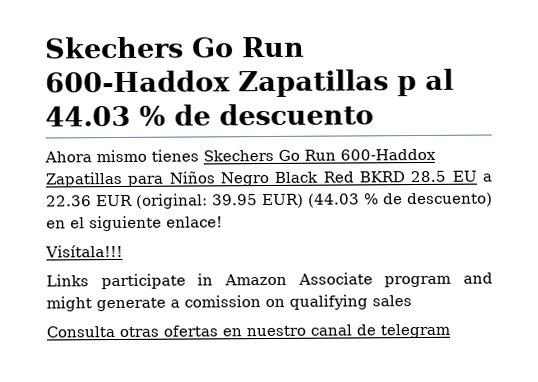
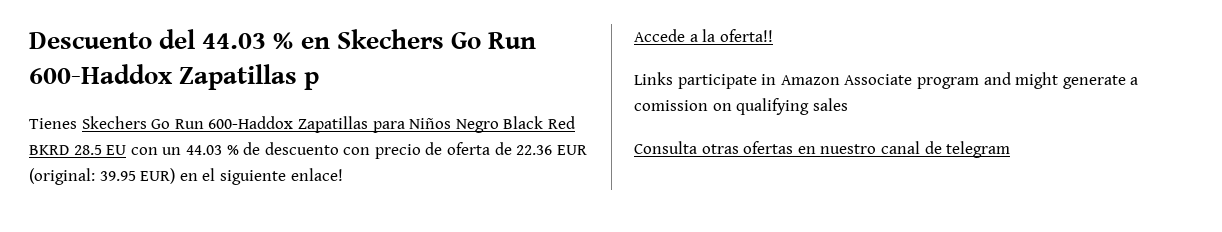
- Skechers Go Run 600-Haddox Zapatillas p al 44.03 % de descuento
- Ahora mismo tienes Skechers Go Run 600-Haddox Zapatillas para Niños Negro Black Red BKRD 28.5 EU a 22.36 EUR (original: 39.95 EUR) (44.03 % de descuento) en el siguiente enlace!
+ Descuento del 44.03 % en Skechers Go Run 600-Haddox Zapatillas p
+ Tienes Skechers Go Run 600-Haddox Zapatillas para Niños Negro Black Red BKRD 28.5 EU con un 44.03 % de descuento con precio de oferta de 22.36 EUR (original: 39.95 EUR) en el siguiente enlace!
- Visítala!!!
+ Accede a la oferta!!

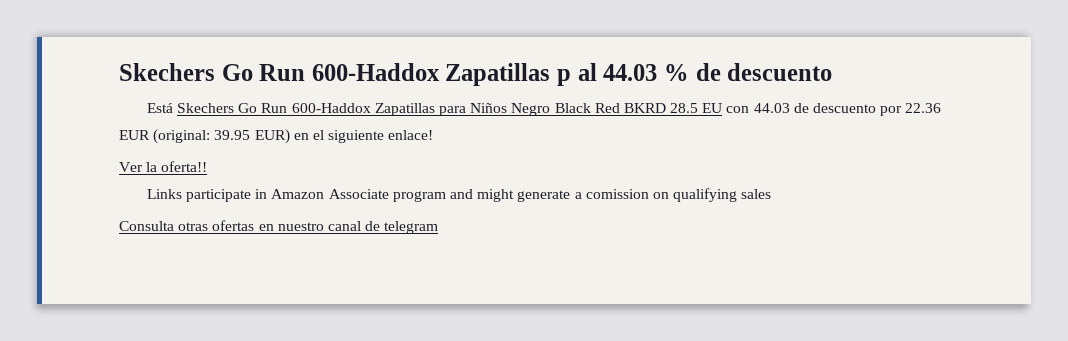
- Descuento del 44.03 % en Skechers Go Run 600-Haddox Zapatillas p
- Tienes Skechers Go Run 600-Haddox Zapatillas para Niños Negro Black Red BKRD 28.5 EU con un 44.03 % de descuento con precio de oferta de 22.36 EUR (original: 39.95 EUR) en el siguiente enlace!
+ Skechers Go Run 600-Haddox Zapatillas p al 44.03 % de descuento
+ Está Skechers Go Run 600-Haddox Zapatillas para Niños Negro Black Red BKRD 28.5 EU con 44.03 de descuento por 22.36 EUR (original: 39.95 EUR) en el siguiente enlace!
- Accede a la oferta!!
+ Ver la oferta!!

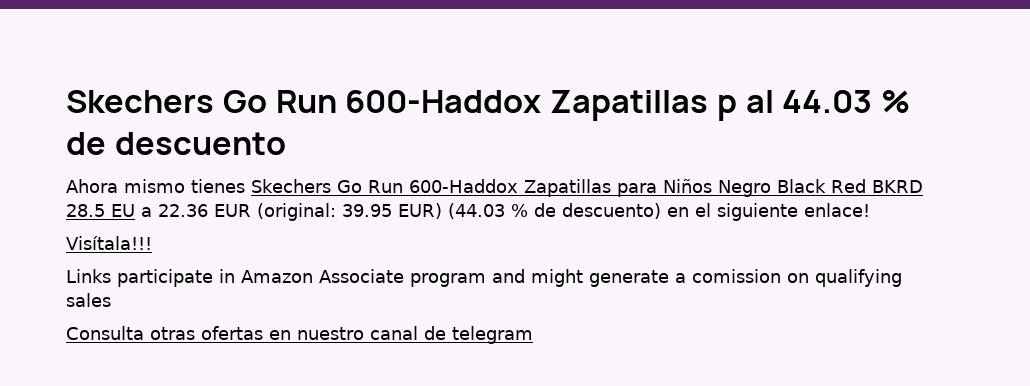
- Está Skechers Go Run 600-Haddox Zapatillas para Niños Negro Black Red BKRD 28.5 EU con 44.03 de descuento por 22.36 EUR (original: 39.95 EUR) en el siguiente enlace!
+ Ahora mismo tienes Skechers Go Run 600-Haddox Zapatillas para Niños Negro Black Red BKRD 28.5 EU a 22.36 EUR (original: 39.95 EUR) (44.03 % de descuento) en el siguiente enlace!
- Ver la oferta!!
+ Visítala!!!

